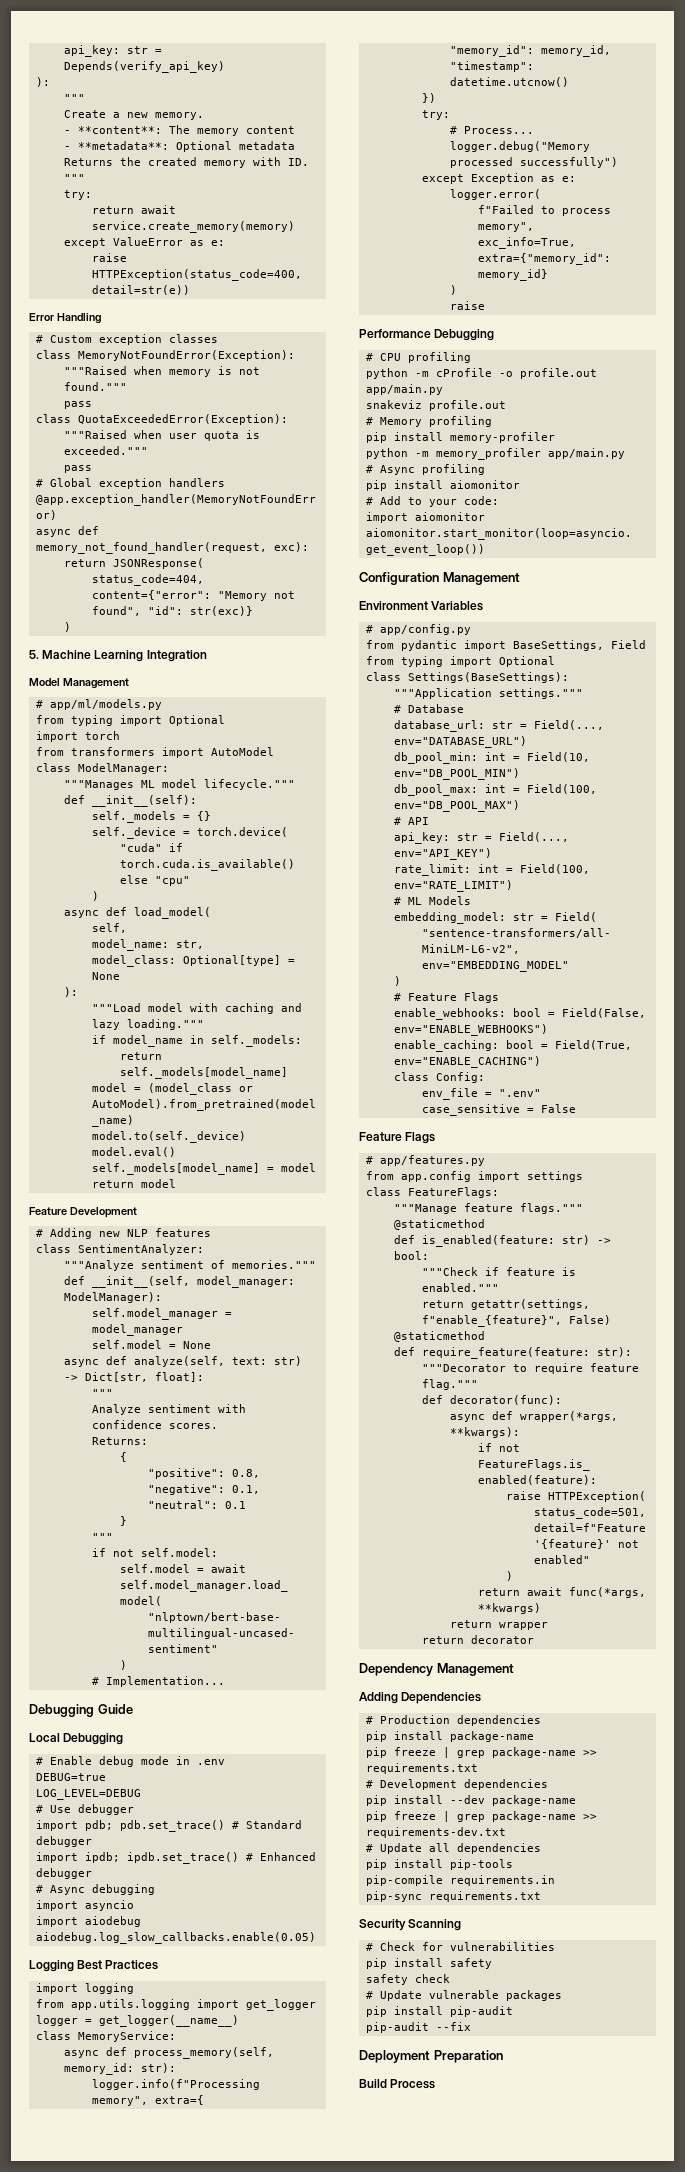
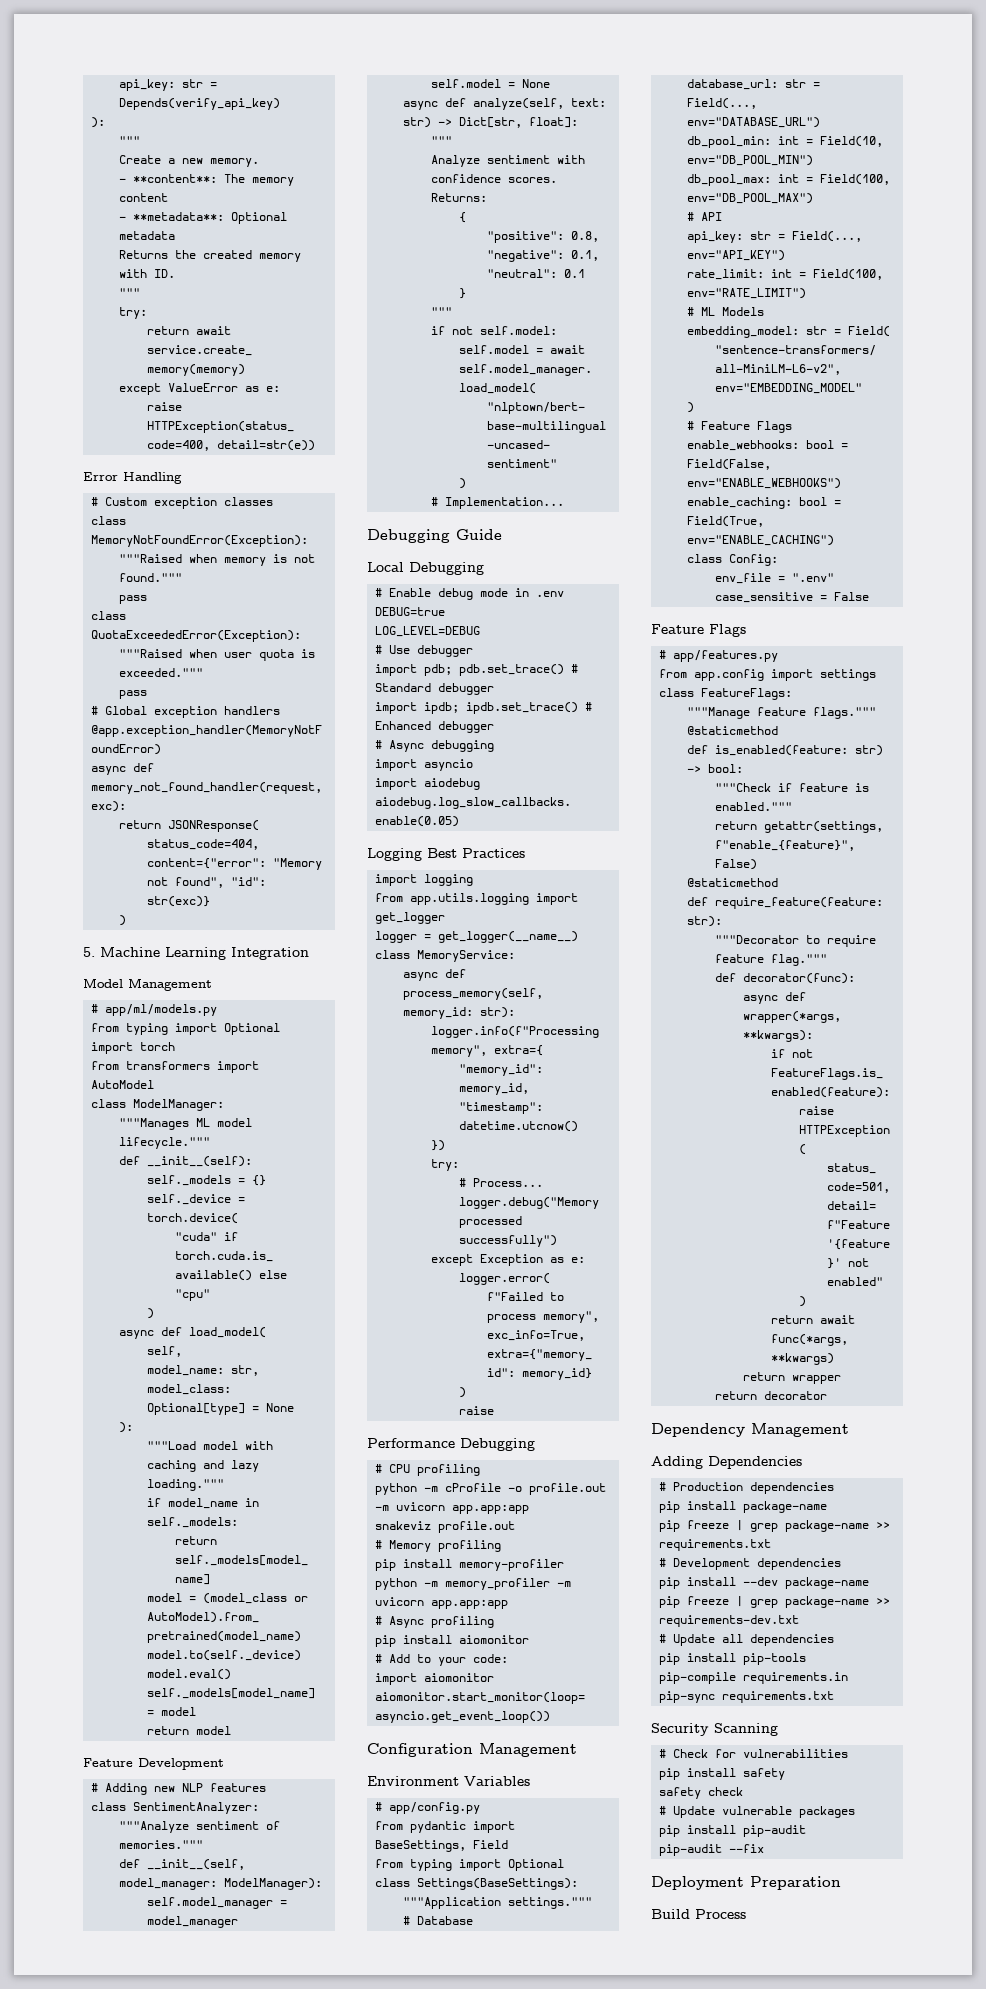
- python -m cProfile -o profile.out app/main.py
+ python -m cProfile -o profile.out -m uvicorn app.app:app
- python -m memory_profiler app/main.py
+ python -m memory_profiler -m uvicorn app.app:app

